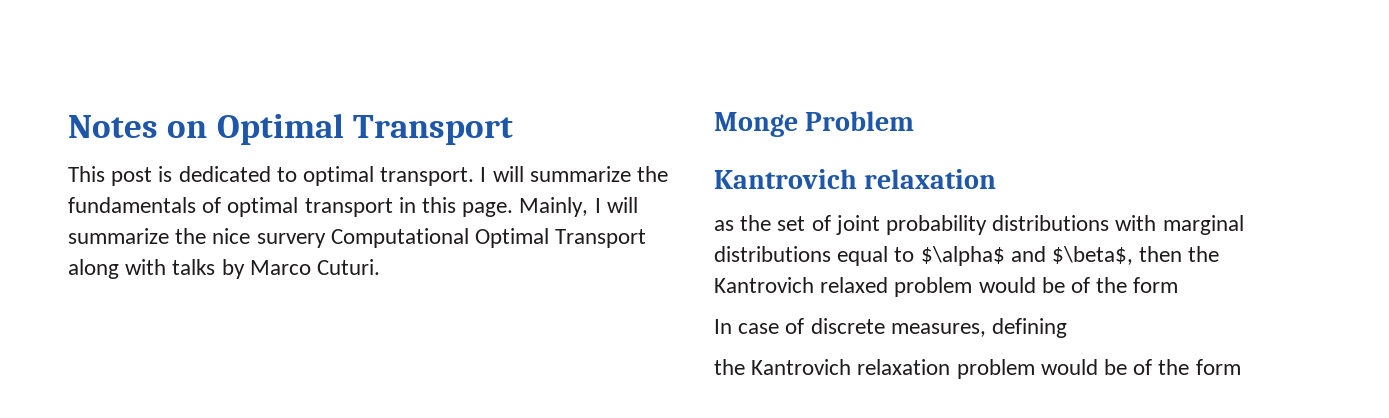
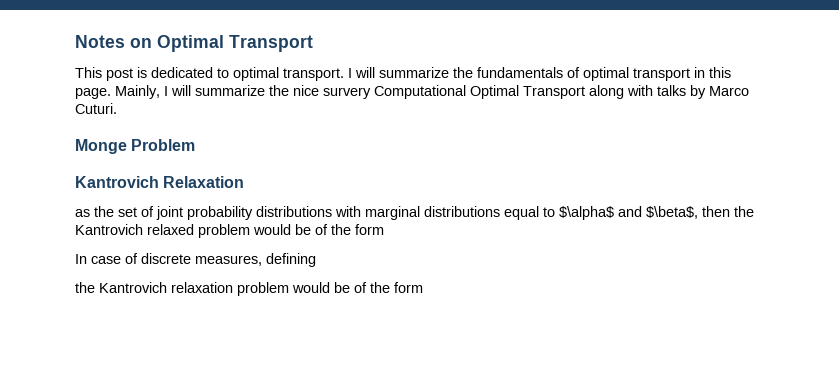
  Monge Problem
- Kantrovich relaxation
+ Kantrovich Relaxation

